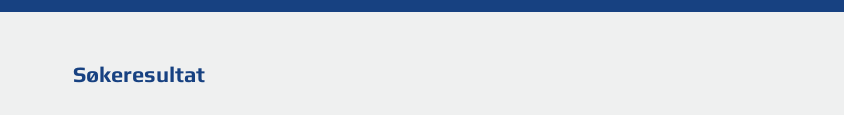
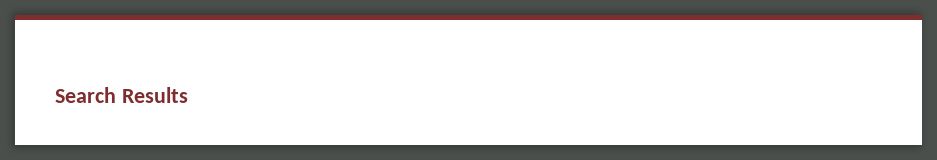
- Søkeresultat
+ Search Results

